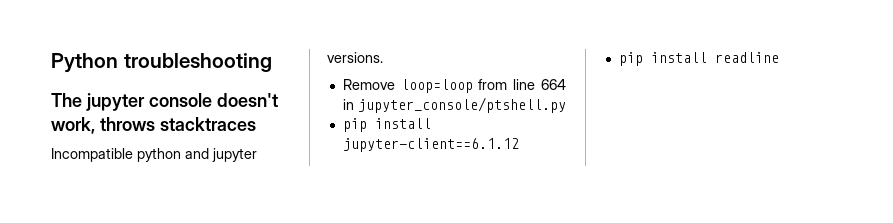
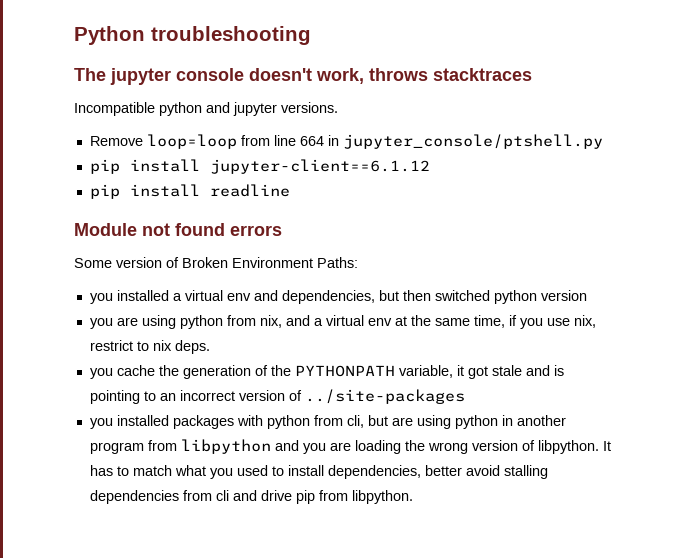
+ Module not found errors
+ Some version of Broken Environment Paths:
+ you installed a virtual env and dependencies, but then switched python version
+ you are using python from nix, and a virtual env at the same time, if you use nix, restrict to nix deps.
+ you cache the generation of the PYTHONPATH variable, it got stale and is pointing to an incorrect version of ../site-packages
+ you installed packages with python from cli, but are using python in another program from libpython and you are loading the wrong version of libpython. It has to match what you used to install dependencies, better avoid stalling dependencies from cli and drive pip from libpython.

